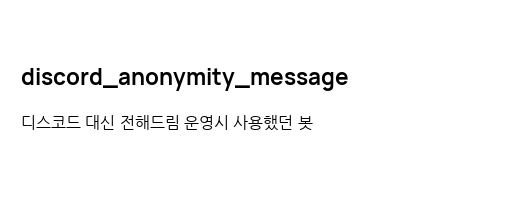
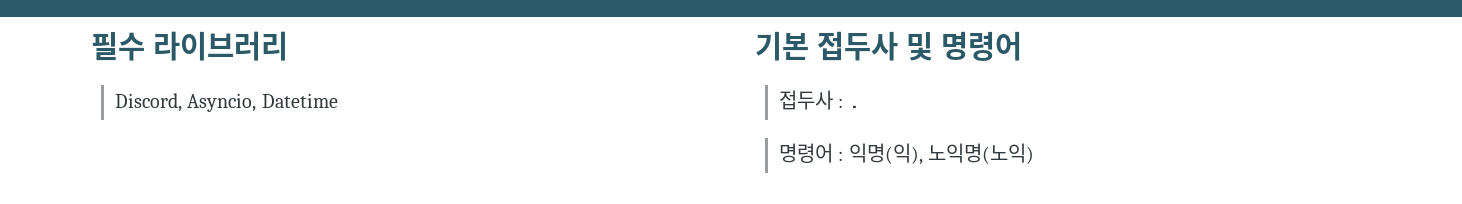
- discord_anonymity_message
- 디스코드 대신 전해드림 운영시 사용했던 봇
+ 필수 라이브러리
+ Discord, Asyncio, Datetime
+ 기본 접두사 및 명령어
+ 접두사 : .
+ 명령어 : 익명(익), 노익명(노익)

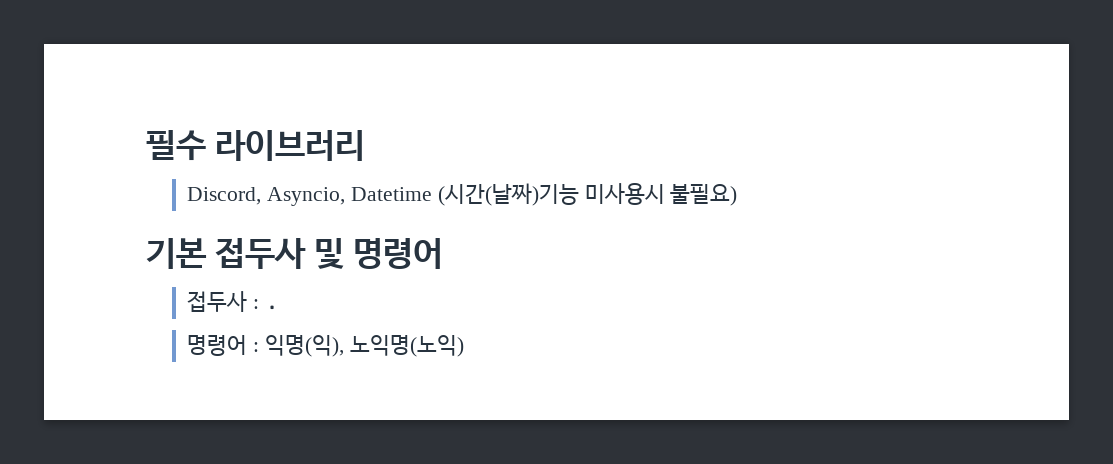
- Discord, Asyncio, Datetime
+ Discord, Asyncio, Datetime (시간(날짜)기능 미사용시 불필요)

